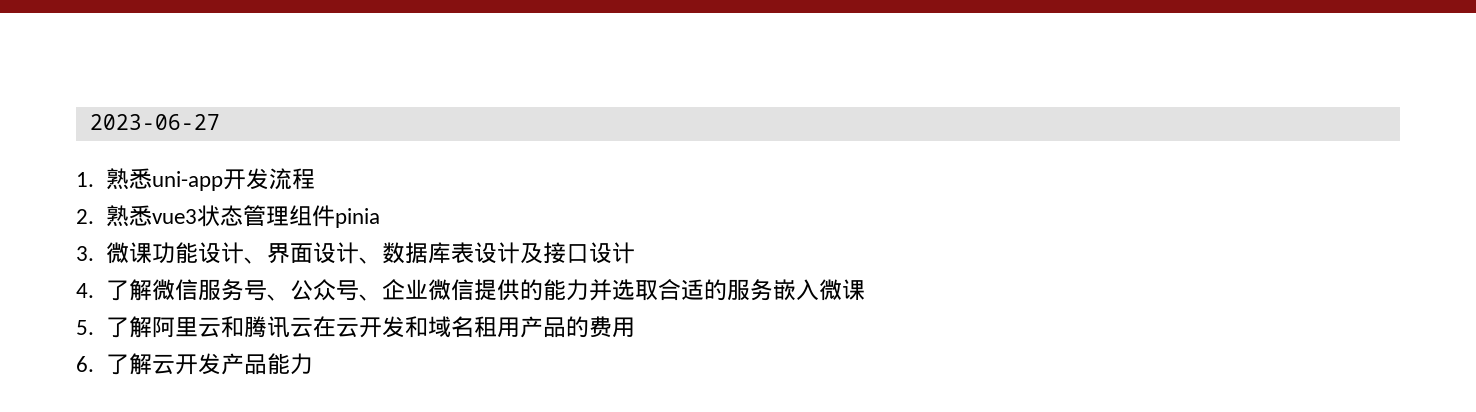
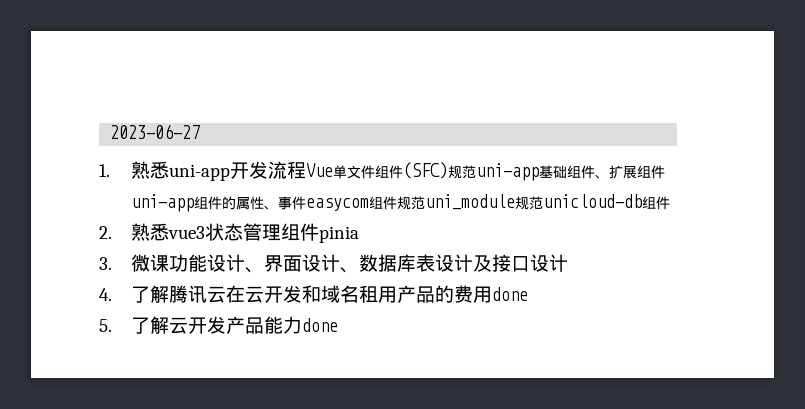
- 1.熟悉uni-app开发流程
+ 1.熟悉uni-app开发流程Vue单文件组件(SFC)规范uni-app基础组件、扩展组件uni-app组件的属性、事件easycom组件规范uni_module规范unicloud-db组件
- 4.了解微信服务号、公众号、企业微信提供的能力并选取合适的服务嵌入微课
- 5.了解阿里云和腾讯云在云开发和域名租用产品的费用
- 6.了解云开发产品能力
+ 4.了解腾讯云在云开发和域名租用产品的费用done
+ 5.了解云开发产品能力done

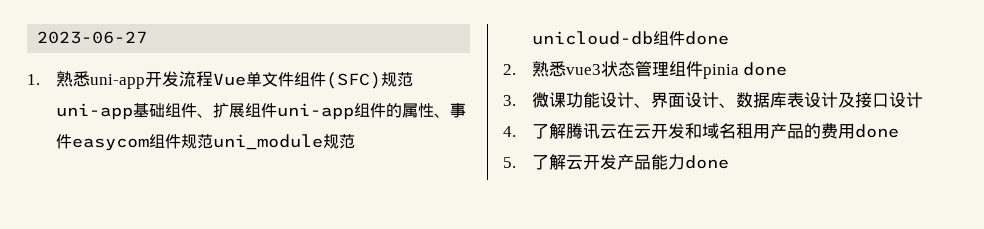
- 1.熟悉uni-app开发流程Vue单文件组件(SFC)规范uni-app基础组件、扩展组件uni-app组件的属性、事件easycom组件规范uni_module规范unicloud-db组件
+ 1.熟悉uni-app开发流程Vue单文件组件(SFC)规范uni-app基础组件、扩展组件uni-app组件的属性、事件easycom组件规范uni_module规范unicloud-db组件done
- 2.熟悉vue3状态管理组件pinia
+ 2.熟悉vue3状态管理组件pinia done

